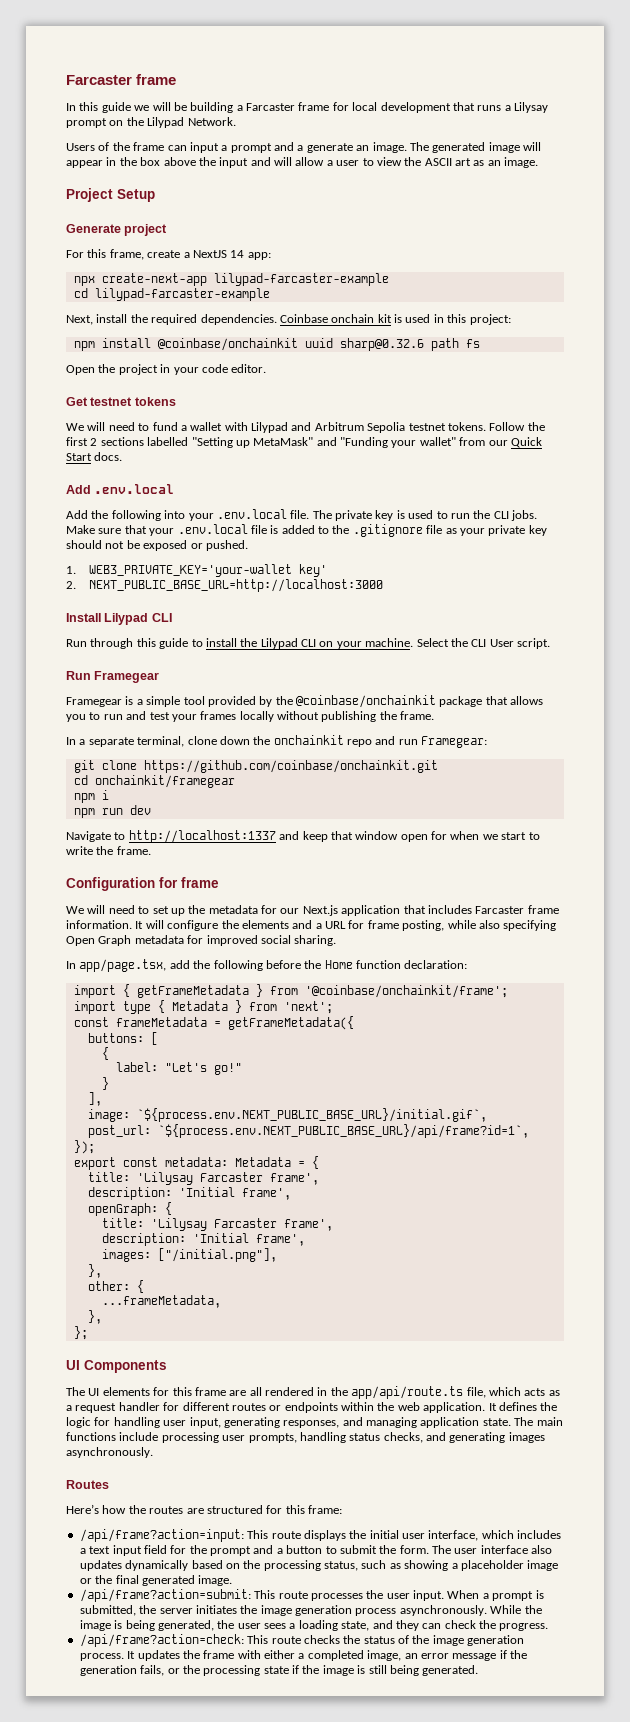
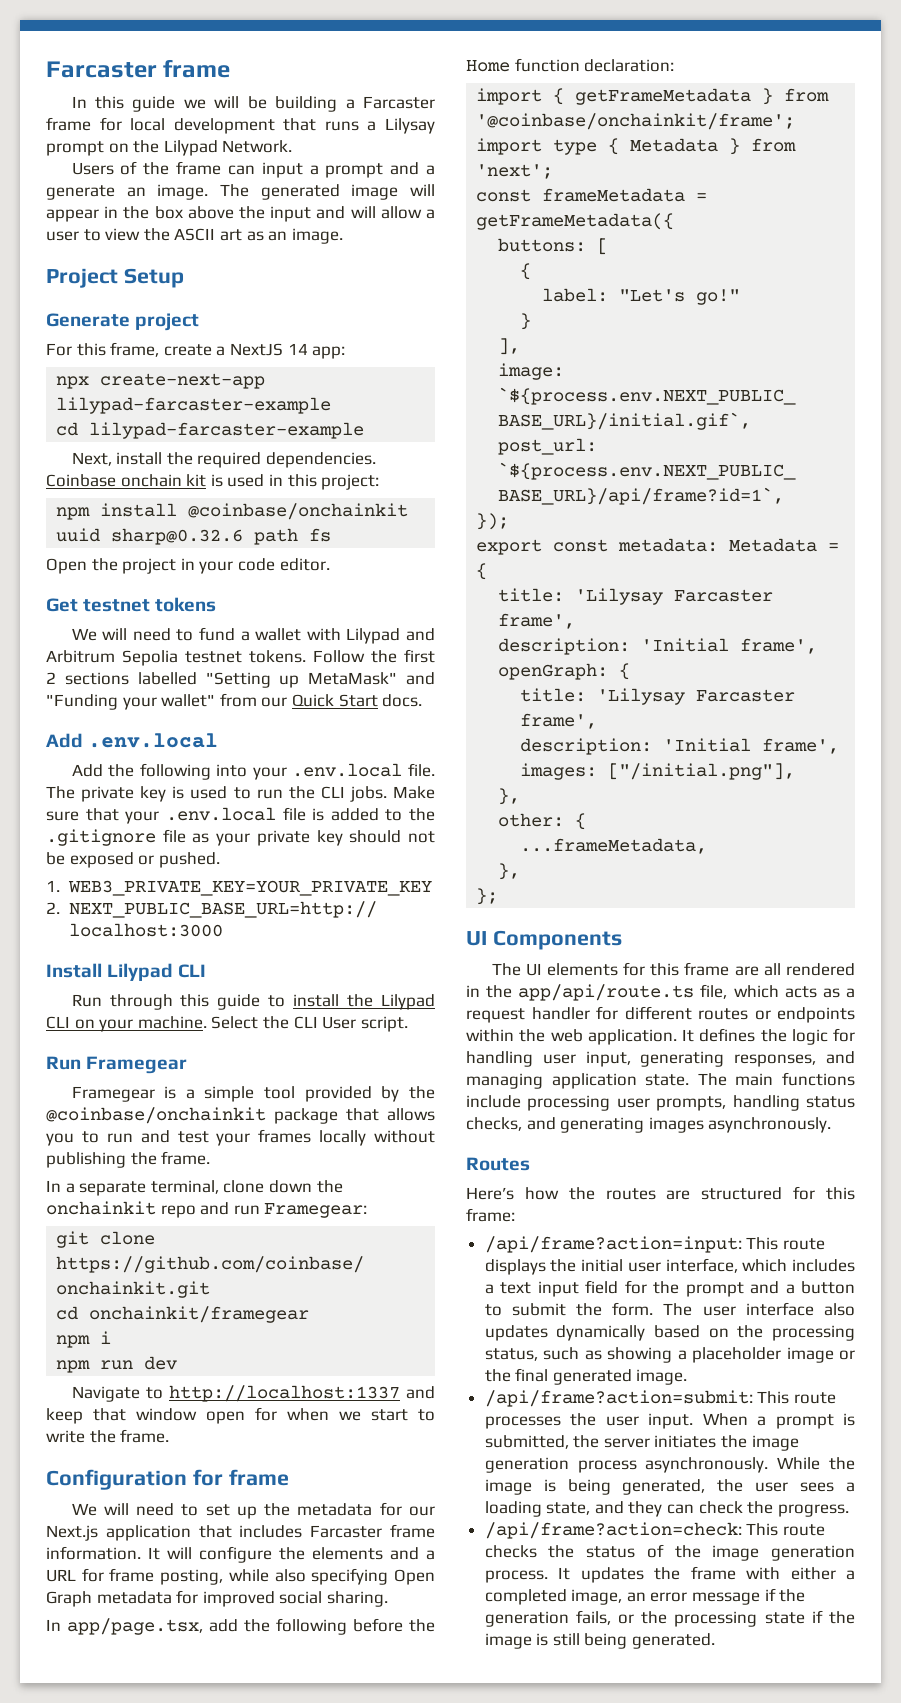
- 1. WEB3_PRIVATE_KEY='your-wallet key'
+ 1. WEB3_PRIVATE_KEY=YOUR_PRIVATE_KEY

